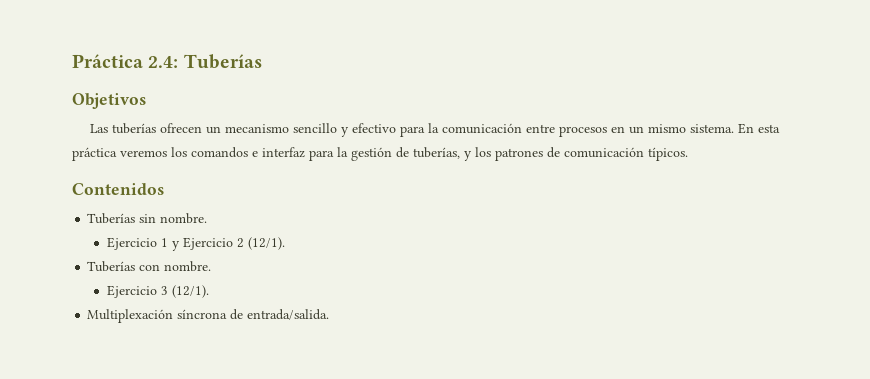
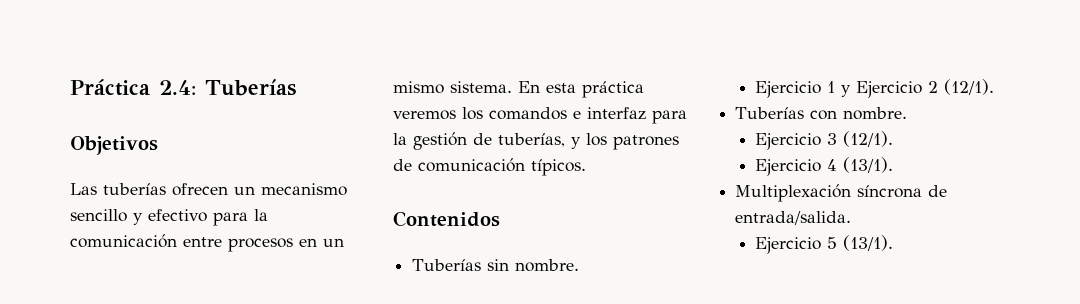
+ Ejercicio 4 (13/1).
+ Ejercicio 5 (13/1).

